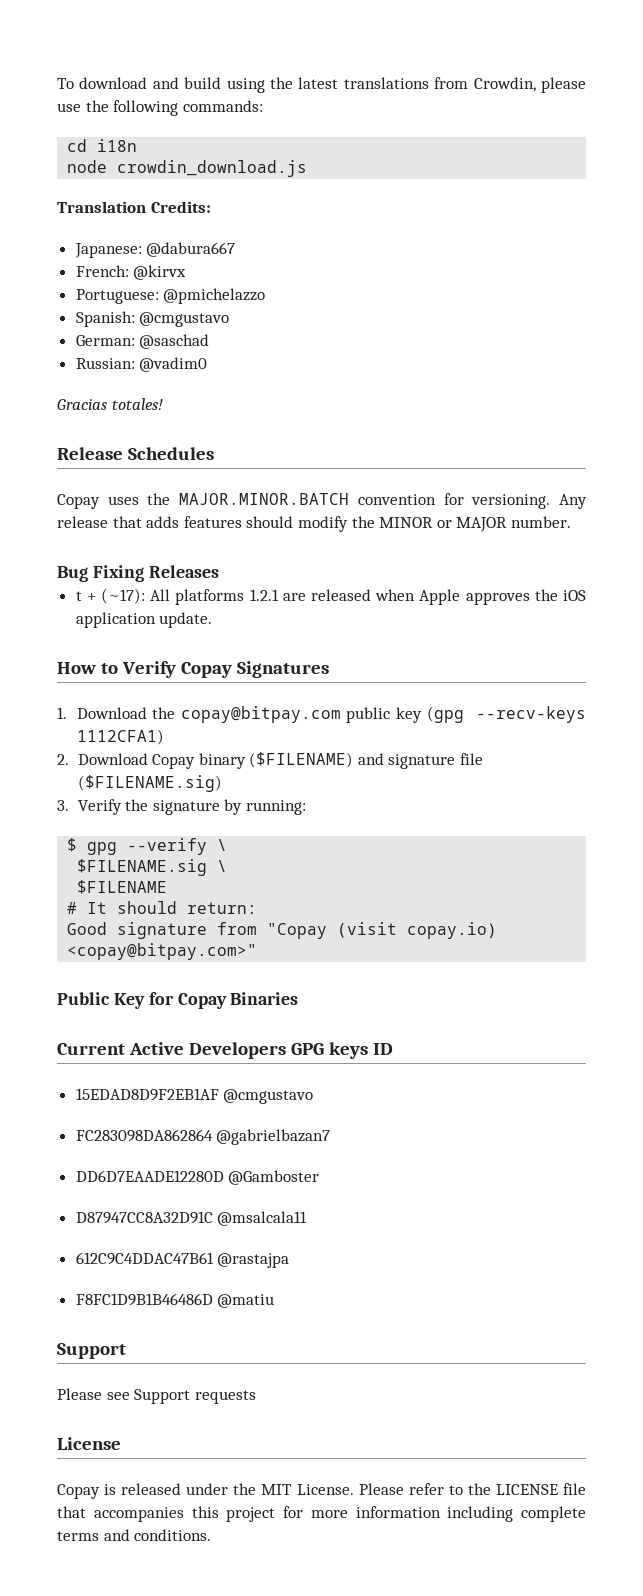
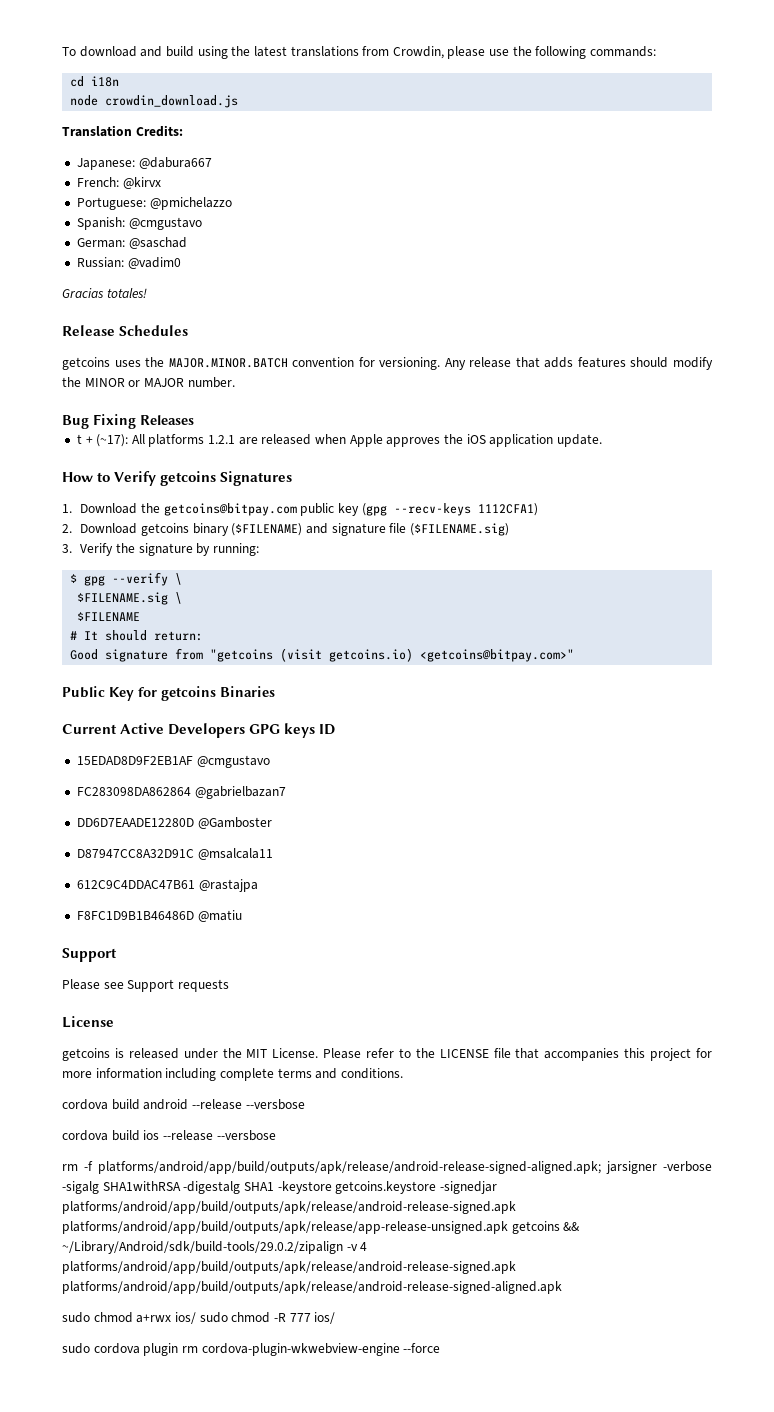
- Copay uses the MAJOR.MINOR.BATCH convention for versioning.
+ getcoins uses the MAJOR.MINOR.BATCH convention for versioning.
- How to Verify Copay Signatures
+ How to Verify getcoins Signatures
- 1. Download the copay@bitpay.com public key (gpg --recv-keys 1112CFA1)
+ 1. Download the getcoins@bitpay.com public key (gpg --recv-keys 1112CFA1)
- 2. Download Copay binary ($FILENAME) and signature file ($FILENAME.sig)
+ 2. Download getcoins binary ($FILENAME) and signature file ($FILENAME.sig)
- Good signature from "Copay (visit copay.io) <copay@bitpay.com>"
+ Good signature from "getcoins (visit getcoins.io) <getcoins@bitpay.com>"
- Public Key for Copay Binaries
+ Public Key for getcoins Binaries
- Copay is released under the MIT License.
+ getcoins is released under the MIT License.
+ cordova build android --release --versbose
+ cordova build ios --release --versbose
+ rm -f platforms/android/app/build/outputs/apk/release/android-release-signed-aligned.apk; jarsigner -verbose -sigalg SHA1withRSA -digestalg SHA1 -keystore getcoins.keystore -signedjar platforms/android/app/build/outputs/apk/release/android-release-signed.apk platforms/android/app/build/outputs/apk/release/app-release-unsigned.apk getcoins && ~/Library/Android/sdk/build-tools/29.0.2/zipalign -v 4 platforms/android/app/build/outputs/apk/release/android-release-signed.apk platforms/android/app/build/outputs/apk/release/android-release-signed-aligned.apk
+ sudo chmod a+rwx ios/ sudo chmod -R 777 ios/
+ sudo cordova plugin rm cordova-plugin-wkwebview-engine --force

